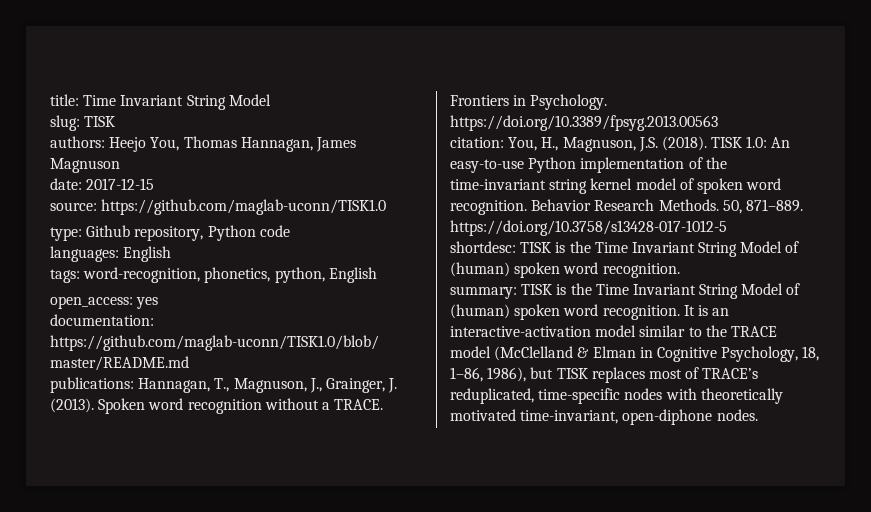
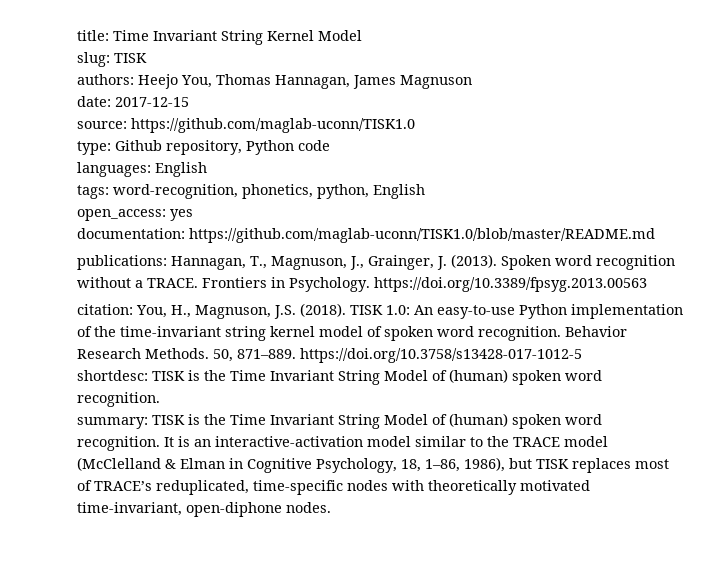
- title: Time Invariant String Model
+ title: Time Invariant String Kernel Model

